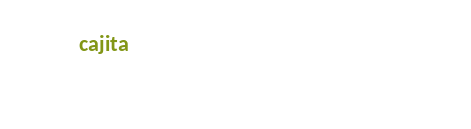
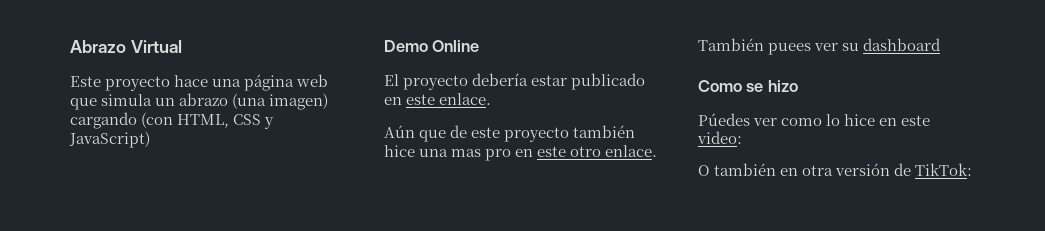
- cajita
+ Abrazo Virtual
+ Este proyecto hace una página web que simula un abrazo (una imagen) cargando (con HTML, CSS y JavaScript)
+ Demo Online
+ El proyecto debería estar publicado en este enlace.
+ Aún que de este proyecto también hice una mas pro en este otro enlace. También puees ver su dashboard
+ Como se hizo
+ Púedes ver como lo hice en este video:
+ O también en otra versión de TikTok:

